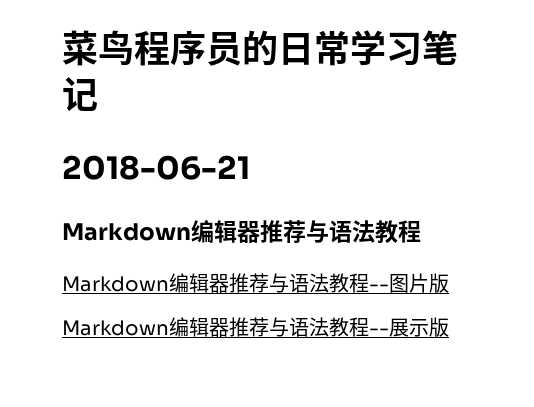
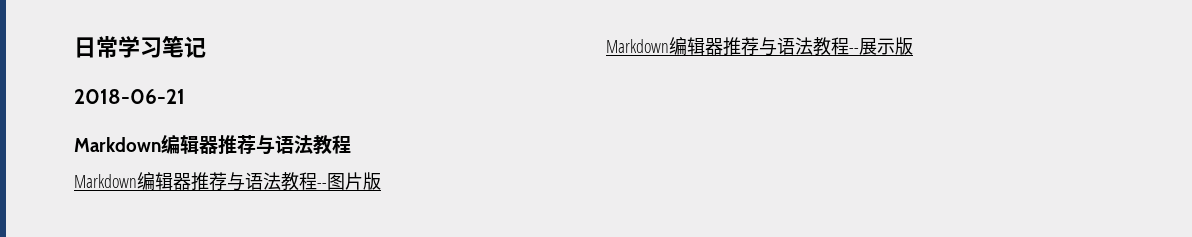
- 菜鸟程序员的日常学习笔记
+ 日常学习笔记

